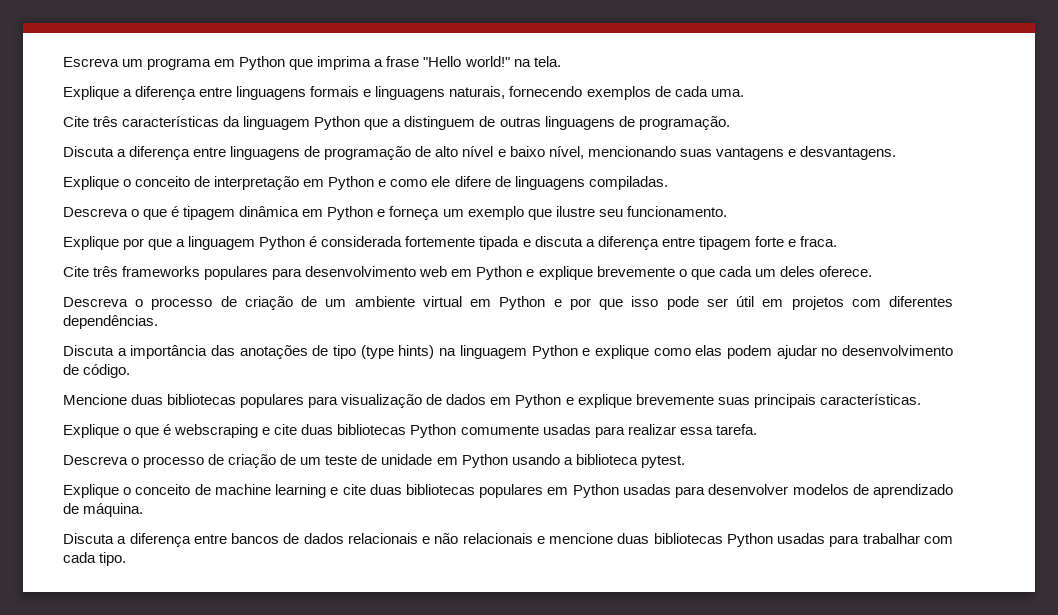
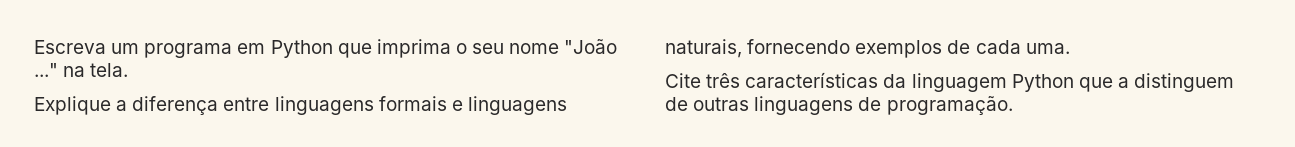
- Escreva um programa em Python que imprima a frase "Hello world!" na tela.
+ Escreva um programa em Python que imprima o seu nome "João ..." na tela.
- Discuta a diferença entre linguagens de programação de alto nível e baixo nível, mencionando suas vantagens e desvantagens.
- Explique o conceito de interpretação em Python e como ele difere de linguagens compiladas.
- Descreva o que é tipagem dinâmica em Python e forneça um exemplo que ilustre seu funcionamento.
- Explique por que a linguagem Python é considerada fortemente tipada e discuta a diferença entre tipagem forte e fraca.
- Cite três frameworks populares para desenvolvimento web em Python e explique brevemente o que cada um deles oferece.
- Descreva o processo de criação de um ambiente virtual em Python e por que isso pode ser útil em projetos com diferentes dependências.
- Discuta a importância das anotações de tipo (type hints) na linguagem Python e explique como elas podem ajudar no desenvolvimento de código.
- Mencione duas bibliotecas populares para visualização de dados em Python e explique brevemente suas principais características.
- Explique o que é webscraping e cite duas bibliotecas Python comumente usadas para realizar essa tarefa.
- Descreva o processo de criação de um teste de unidade em Python usando a biblioteca pytest.
- Explique o conceito de machine learning e cite duas bibliotecas populares em Python usadas para desenvolver modelos de aprendizado de máquina.
- Discuta a diferença entre bancos de dados relacionais e não relacionais e mencione duas bibliotecas Python usadas para trabalhar com cada tipo.

